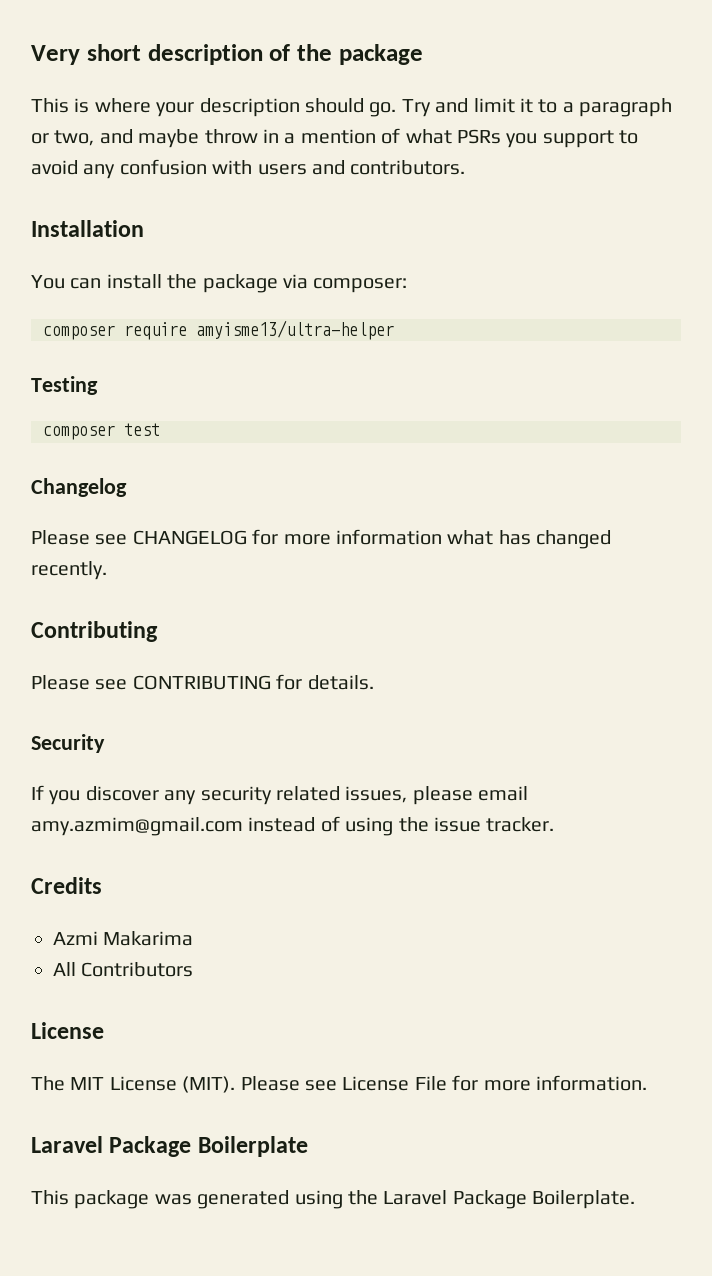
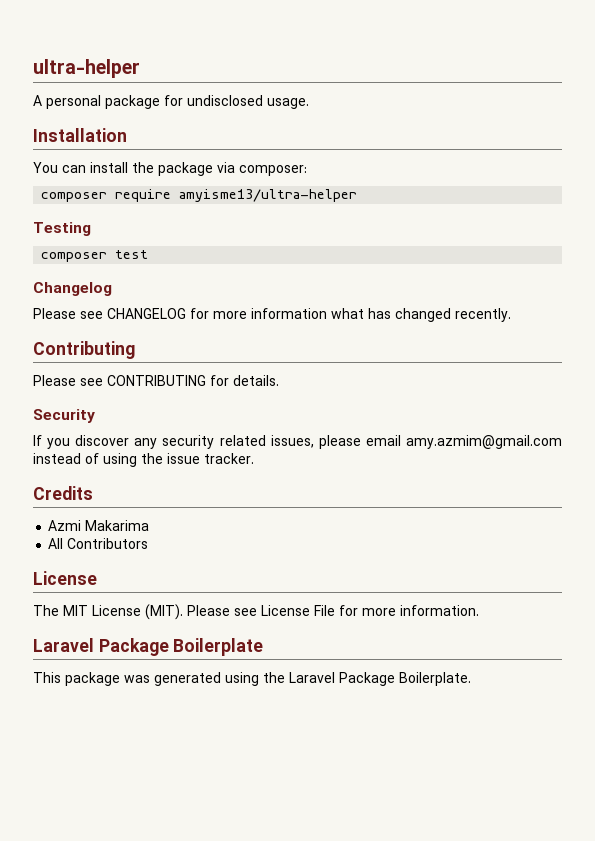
- Very short description of the package
- This is where your description should go. Try and limit it to a paragraph or two, and maybe throw in a mention of what PSRs you support to avoid any confusion with users and contributors.
+ ultra-helper
+ A personal package for undisclosed usage.

